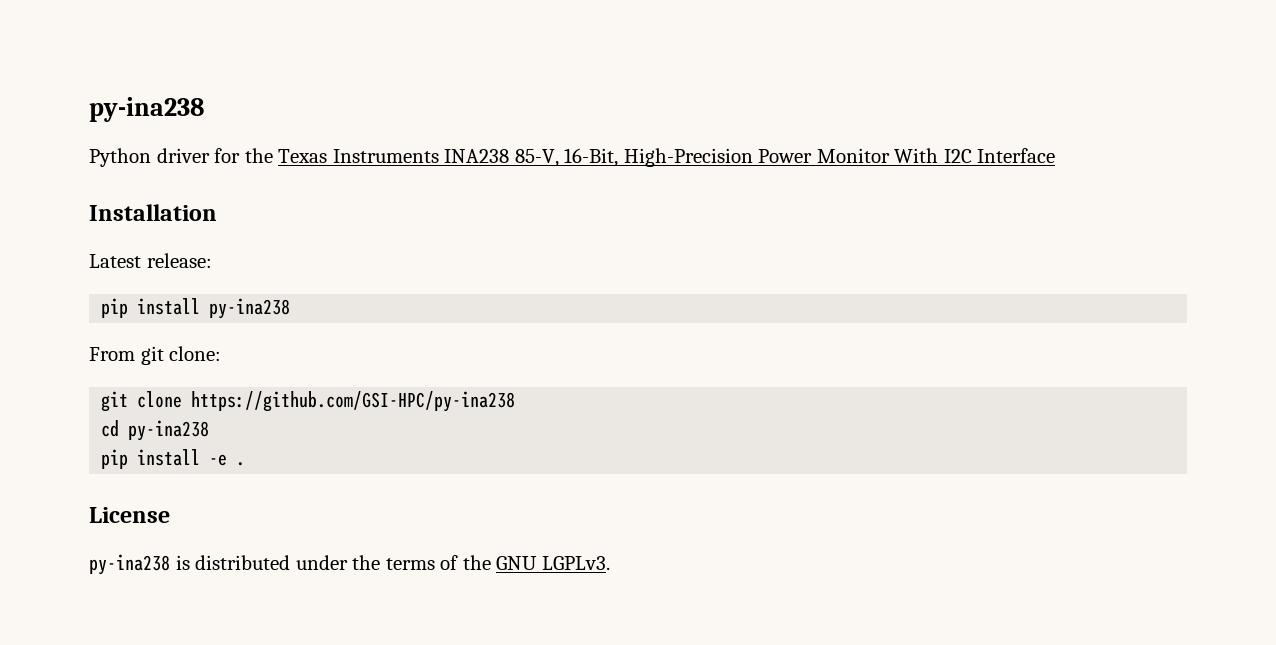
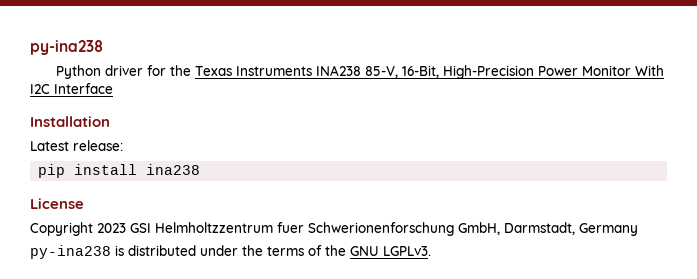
- pip install py-ina238
- From git clone:
- git clone https://github.com/GSI-HPC/py-ina238
- cd py-ina238
- pip install -e .
+ pip install ina238
  License
+ Copyright 2023 GSI Helmholtzzentrum fuer Schwerionenforschung GmbH, Darmstadt, Germany

